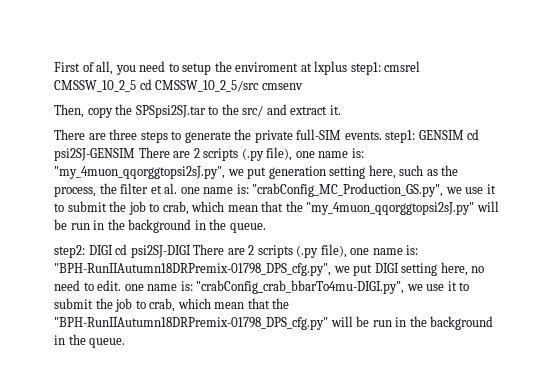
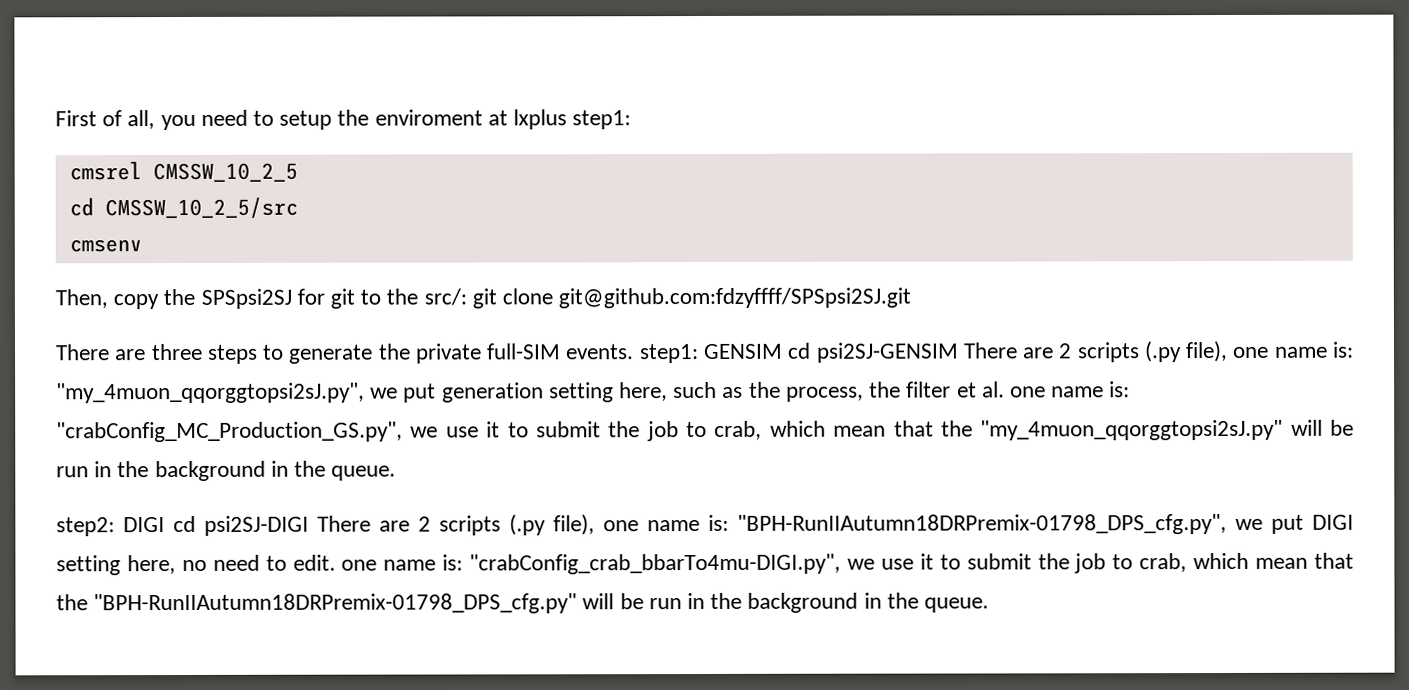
- First of all, you need to setup the enviroment at lxplus step1: cmsrel CMSSW_10_2_5 cd CMSSW_10_2_5/src cmsenv
+ First of all, you need to setup the enviroment at lxplus step1:
+ cmsrel CMSSW_10_2_5
+ cd CMSSW_10_2_5/src
+ cmsenv
- Then, copy the SPSpsi2SJ.tar to the src/ and extract it.
+ Then, copy the SPSpsi2SJ for git to the src/: git clone git@github.com:fdzyffff/SPSpsi2SJ.git

